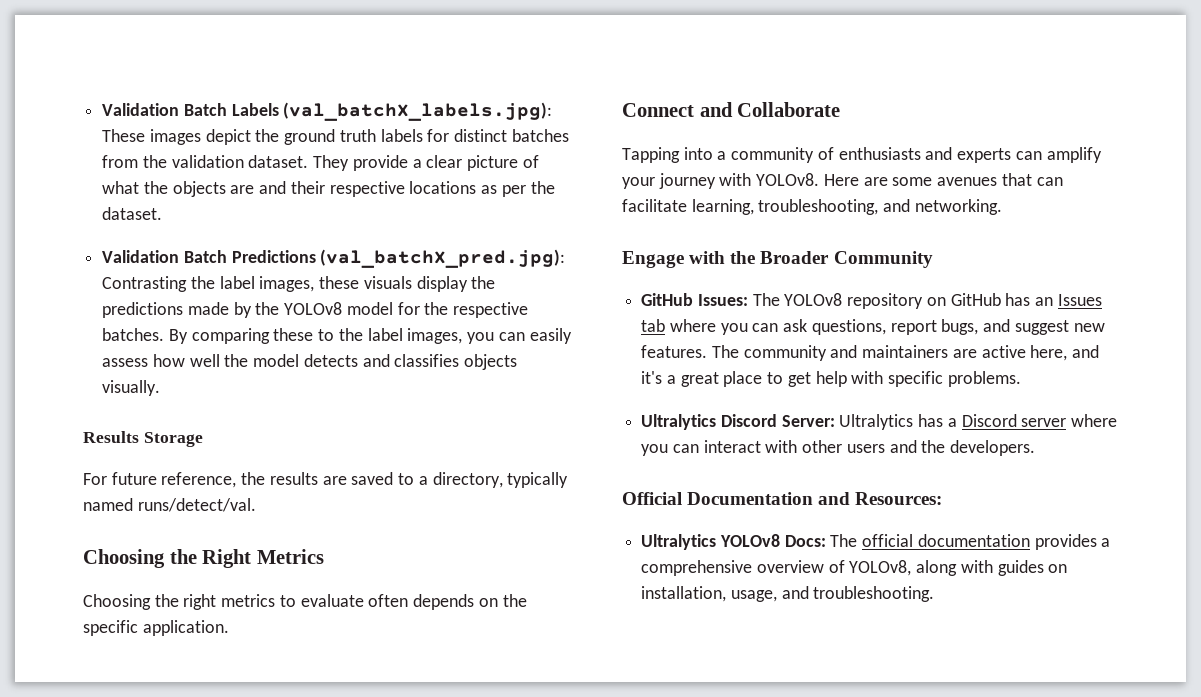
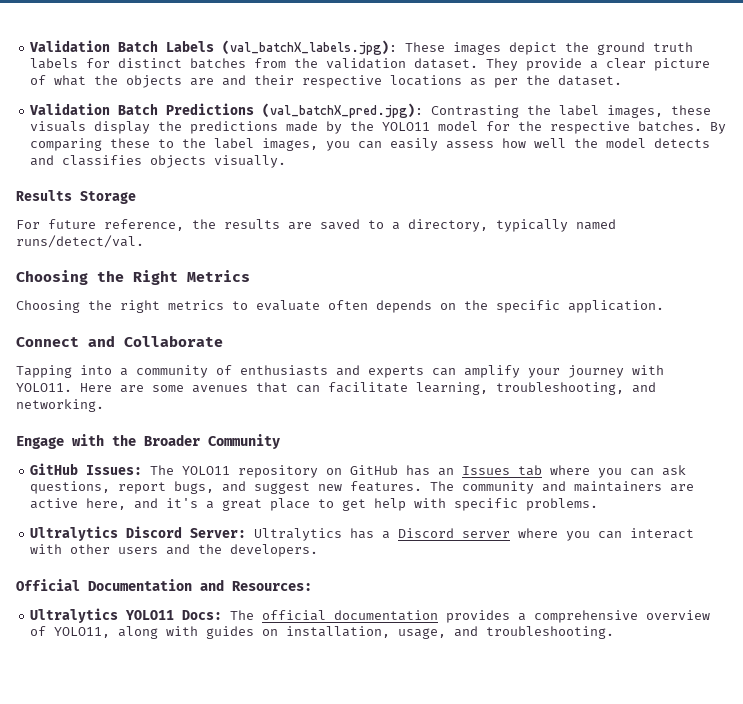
- Validation Batch Predictions (val_batchX_pred.jpg): Contrasting the label images, these visuals display the predictions made by the YOLOv8 model for the respective batches.
+ Validation Batch Predictions (val_batchX_pred.jpg): Contrasting the label images, these visuals display the predictions made by the YOLO11 model for the respective batches.
- Tapping into a community of enthusiasts and experts can amplify your journey with YOLOv8.
+ Tapping into a community of enthusiasts and experts can amplify your journey with YOLO11.
- GitHub Issues: The YOLOv8 repository on GitHub has an Issues tab where you can ask questions, report bugs, and suggest new features.
+ GitHub Issues: The YOLO11 repository on GitHub has an Issues tab where you can ask questions, report bugs, and suggest new features.
- Ultralytics YOLOv8 Docs: The official documentation provides a comprehensive overview of YOLOv8, along with guides on installation, usage, and troubleshooting.
+ Ultralytics YOLO11 Docs: The official documentation provides a comprehensive overview of YOLO11, along with guides on installation, usage, and troubleshooting.

